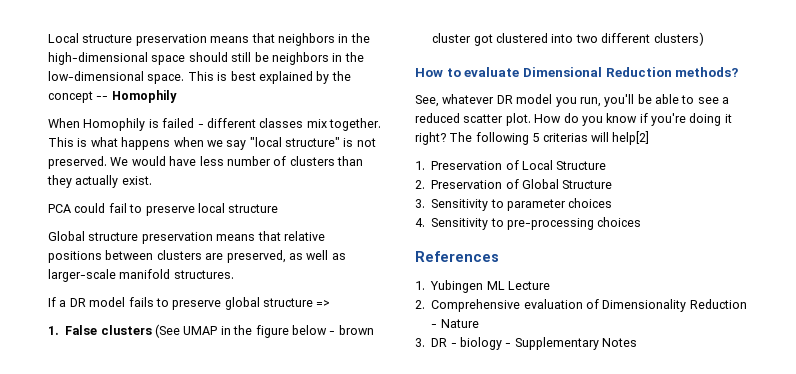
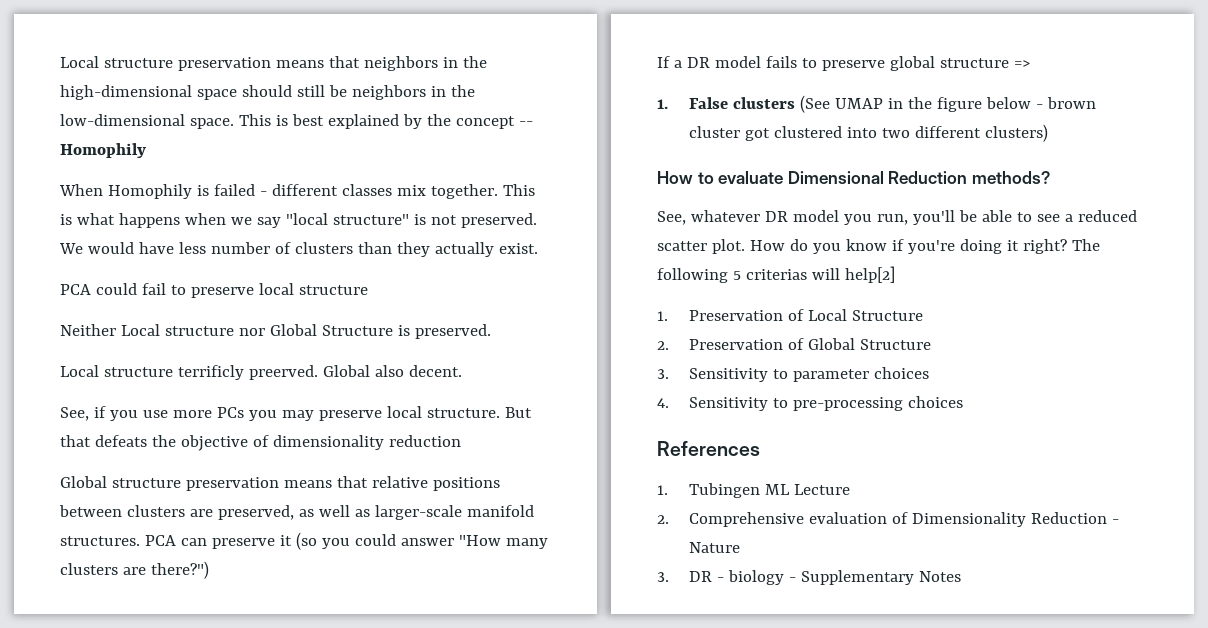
+ Neither Local structure nor Global Structure is preserved.
+ Local structure terrificly preerved. Global also decent.
+ See, if you use more PCs you may preserve local structure. But that defeats the objective of dimensionality reduction
+ PCA can preserve it (so you could answer "How many clusters are there?")
- 1. Yubingen ML Lecture
+ 1. Tubingen ML Lecture

